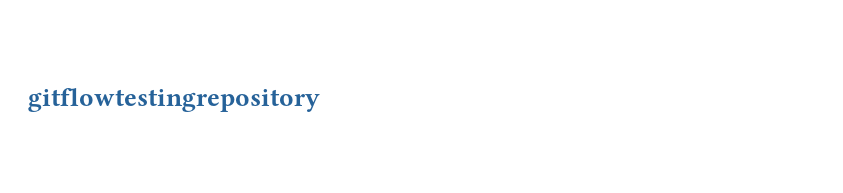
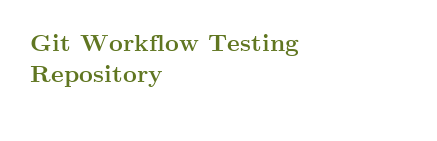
- gitflowtestingrepository
+ Git Workflow Testing Repository

